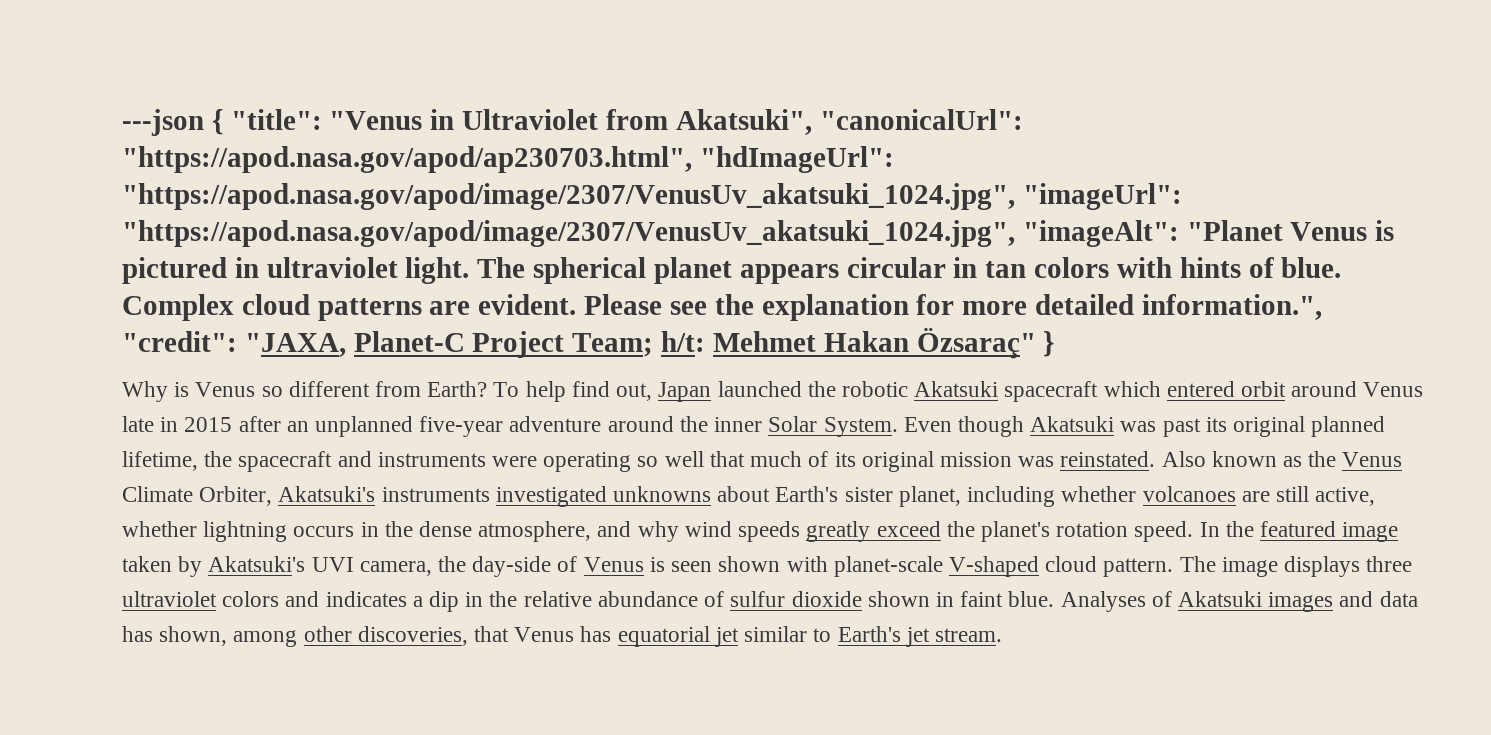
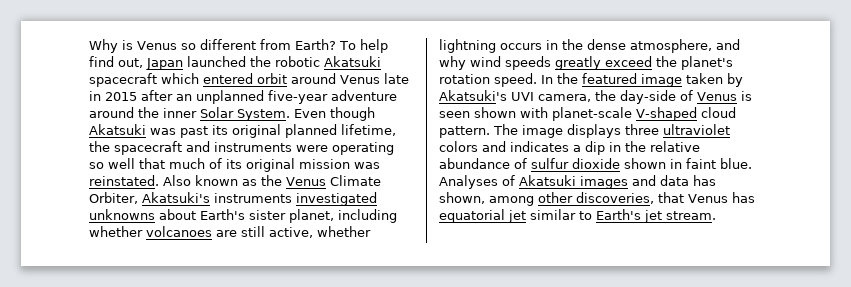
- ---json { "title": "Venus in Ultraviolet from Akatsuki", "canonicalUrl": "https://apod.nasa.gov/apod/ap230703.html", "hdImageUrl": "https://apod.nasa.gov/apod/image/2307/VenusUv_akatsuki_1024.jpg", "imageUrl": "https://apod.nasa.gov/apod/image/2307/VenusUv_akatsuki_1024.jpg", "imageAlt": "Planet Venus is pictured in ultraviolet light. The spherical planet appears circular in tan colors with hints of blue. Complex cloud patterns are evident. Please see the explanation for more detailed information.", "credit": "JAXA, Planet-C Project Team; h/t: Mehmet Hakan Özsaraç" }

